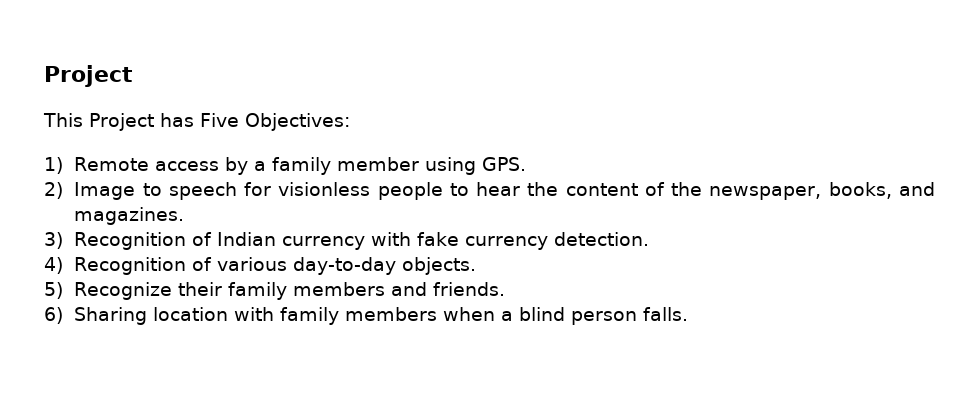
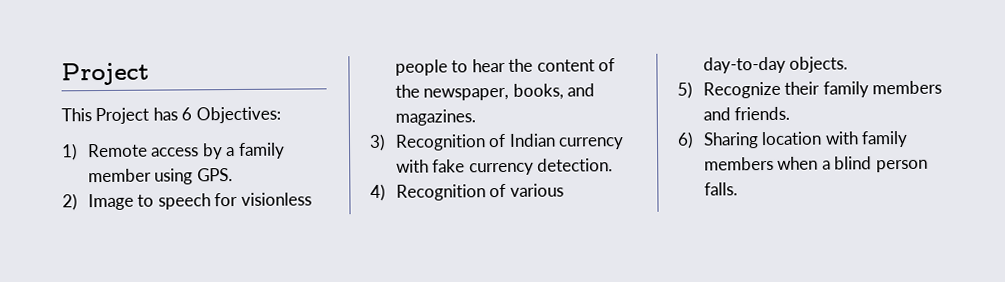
- This Project has Five Objectives:
+ This Project has 6 Objectives:

